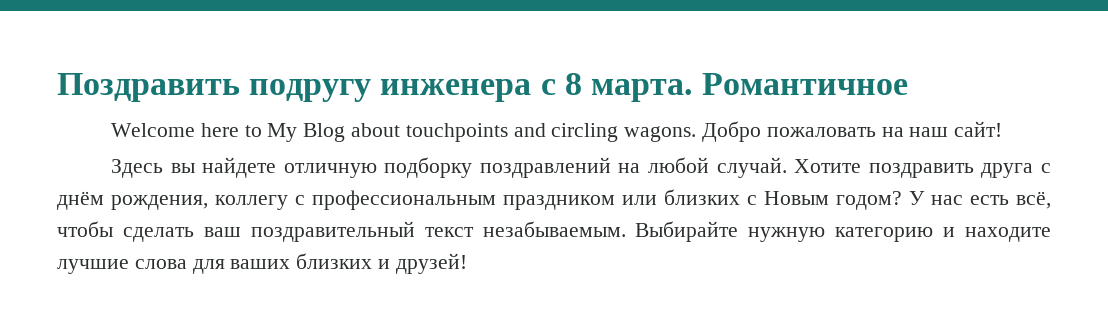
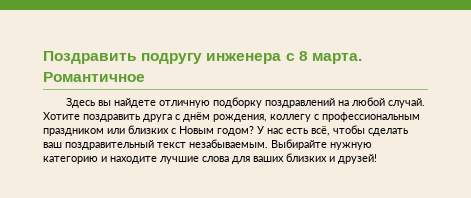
- Welcome here to My Blog about touchpoints and circling wagons. Добро пожаловать на наш сайт!

